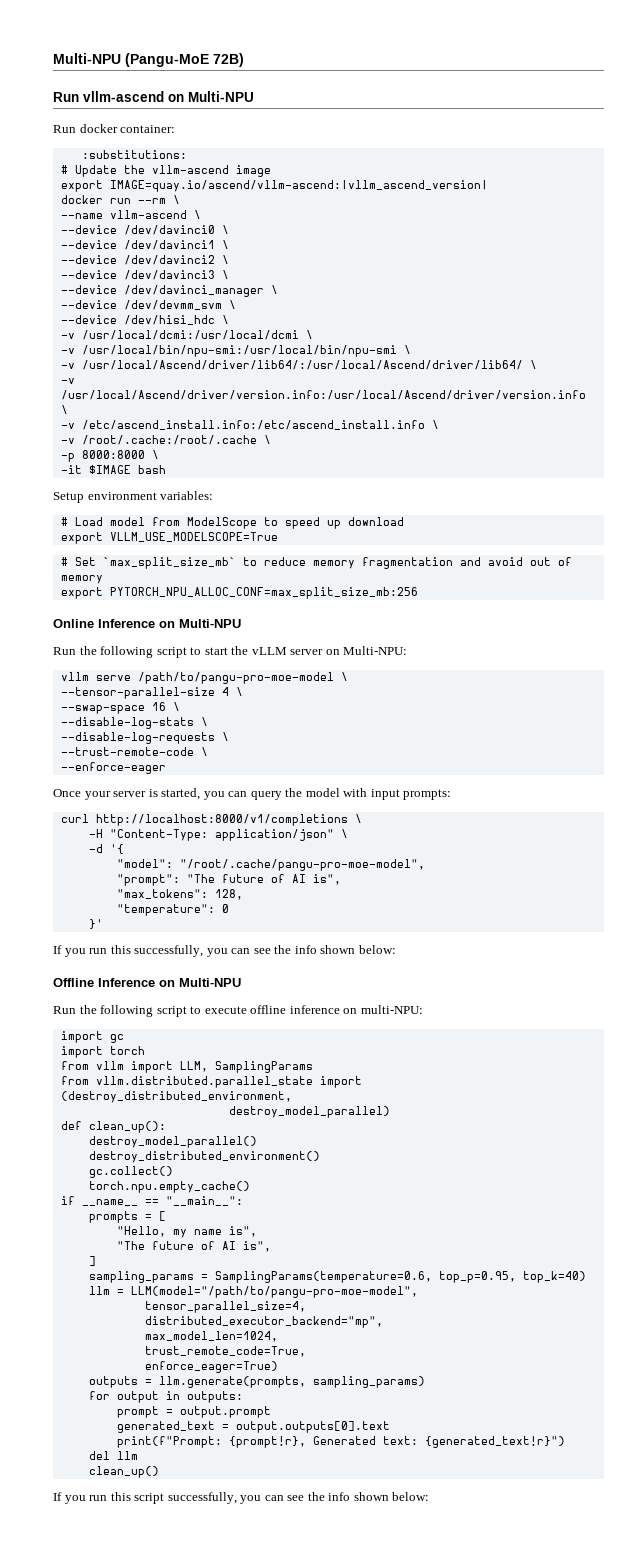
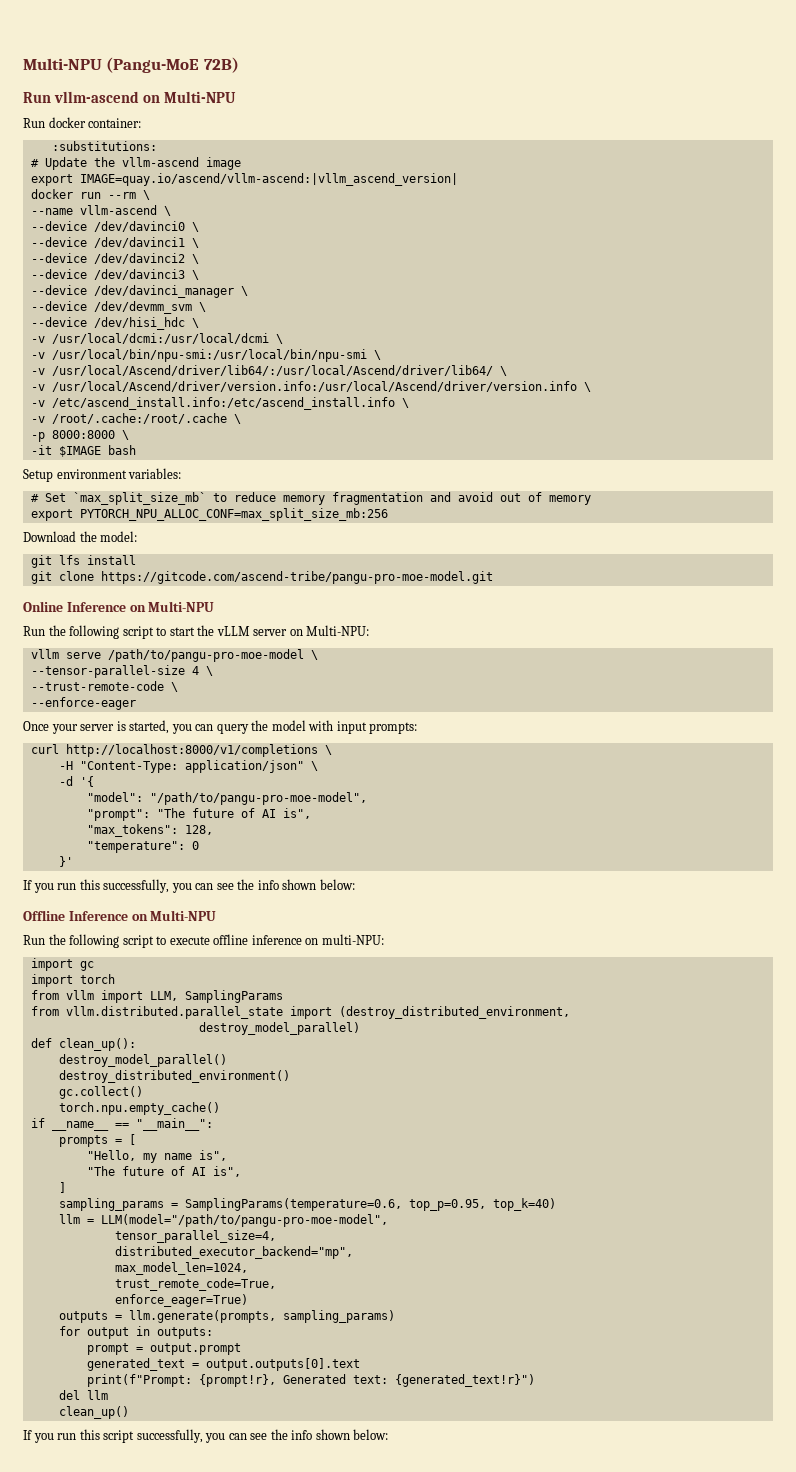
- # Load model from ModelScope to speed up download
- export VLLM_USE_MODELSCOPE=True
+ Download the model:
+ git lfs install
+ git clone https://gitcode.com/ascend-tribe/pangu-pro-moe-model.git
- --swap-space 16 \
- --disable-log-stats \
- --disable-log-requests \
- "model": "/root/.cache/pangu-pro-moe-model",
+ "model": "/path/to/pangu-pro-moe-model",

